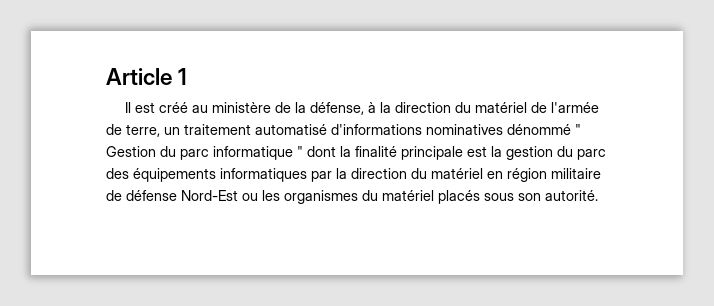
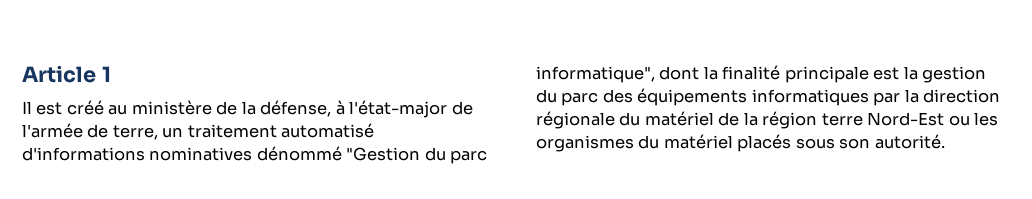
- Il est créé au ministère de la défense, à la direction du matériel de l'armée de terre, un traitement automatisé d'informations nominatives dénommé " Gestion du parc informatique " dont la finalité principale est la gestion du parc des équipements informatiques par la direction du matériel en région militaire de défense Nord-Est ou les organismes du matériel placés sous son autorité.
+ Il est créé au ministère de la défense, à l'état-major de l'armée de terre, un traitement automatisé d'informations nominatives dénommé "Gestion du parc informatique", dont la finalité principale est la gestion du parc des équipements informatiques par la direction régionale du matériel de la région terre Nord-Est ou les organismes du matériel placés sous son autorité.

